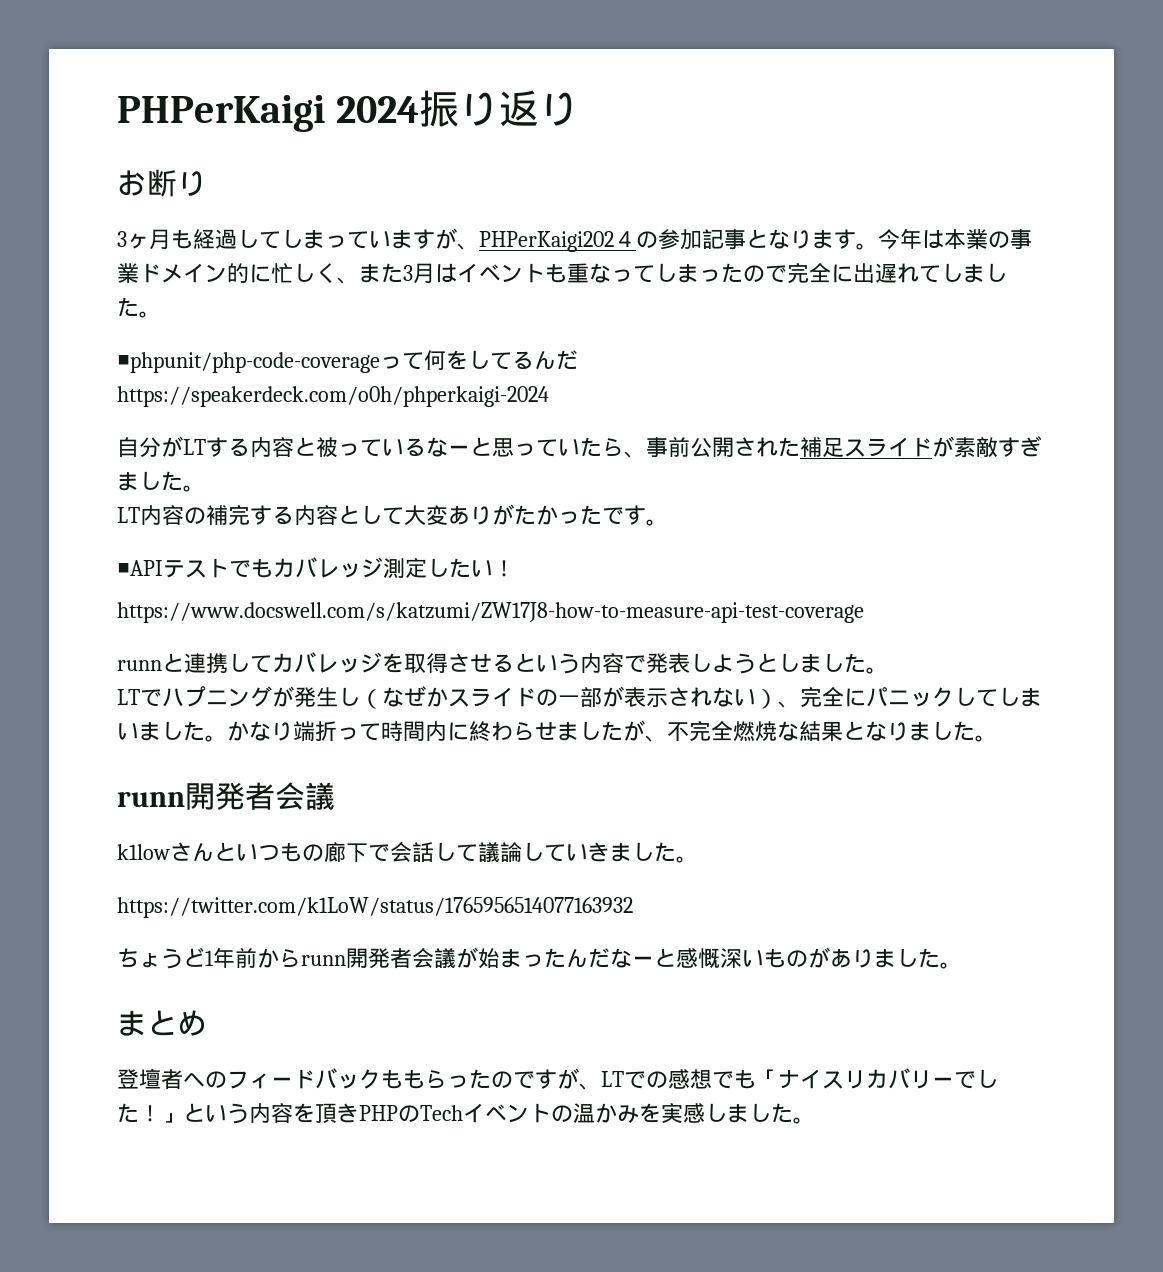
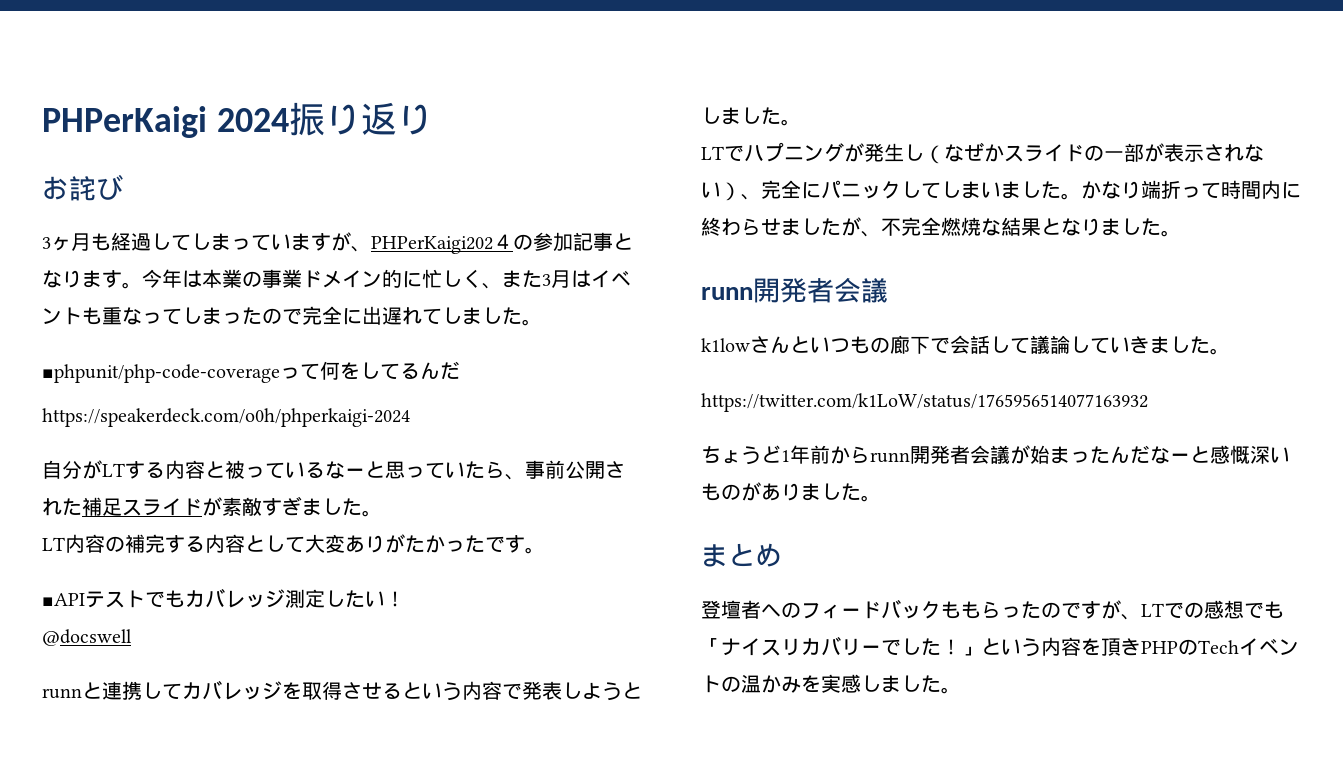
- お断り
+ お詫び
- https://www.docswell.com/s/katzumi/ZW17J8-how-to-measure-api-test-coverage
+ @docswell

